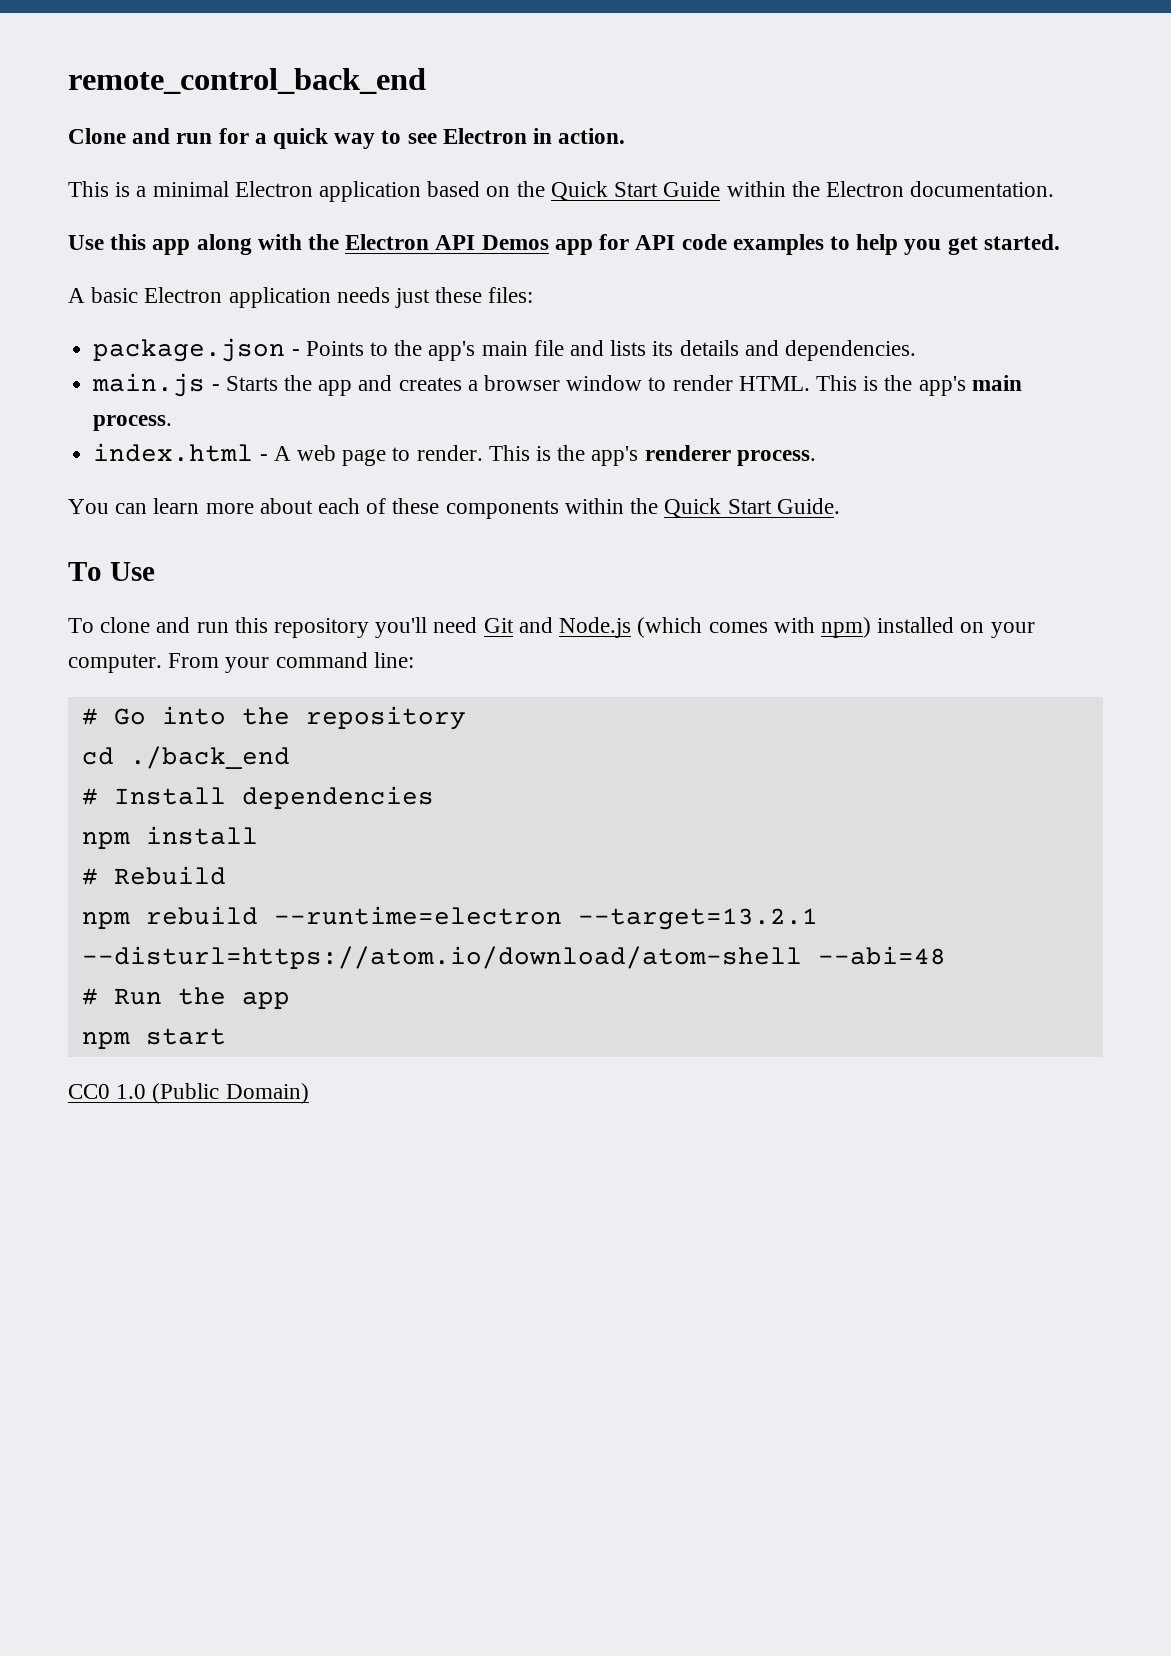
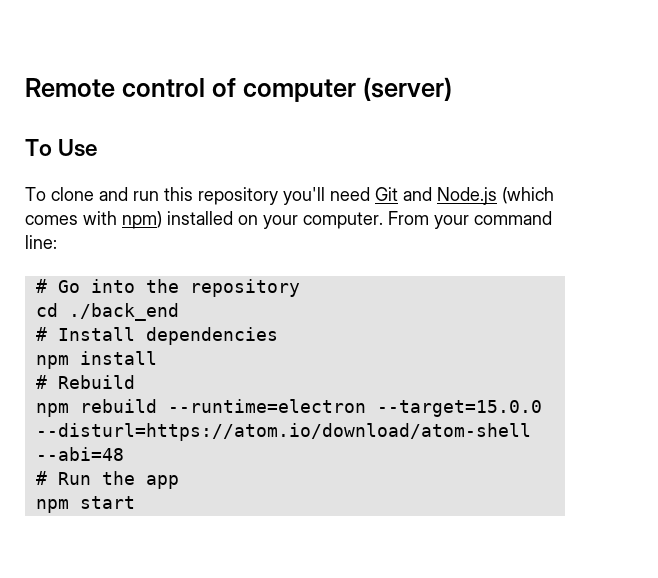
- remote_control_back_end
- Clone and run for a quick way to see Electron in action.
- This is a minimal Electron application based on the Quick Start Guide within the Electron documentation.
- Use this app along with the Electron API Demos app for API code examples to help you get started.
- A basic Electron application needs just these files:
- package.json - Points to the app's main file and lists its details and dependencies.
- main.js - Starts the app and creates a browser window to render HTML. This is the app's main process.
- index.html - A web page to render. This is the app's renderer process.
- You can learn more about each of these components within the Quick Start Guide.
+ Remote control of computer (server)
- npm rebuild --runtime=electron --target=13.2.1 --disturl=https://atom.io/download/atom-shell --abi=48
+ npm rebuild --runtime=electron --target=15.0.0 --disturl=https://atom.io/download/atom-shell --abi=48
- CC0 1.0 (Public Domain)

